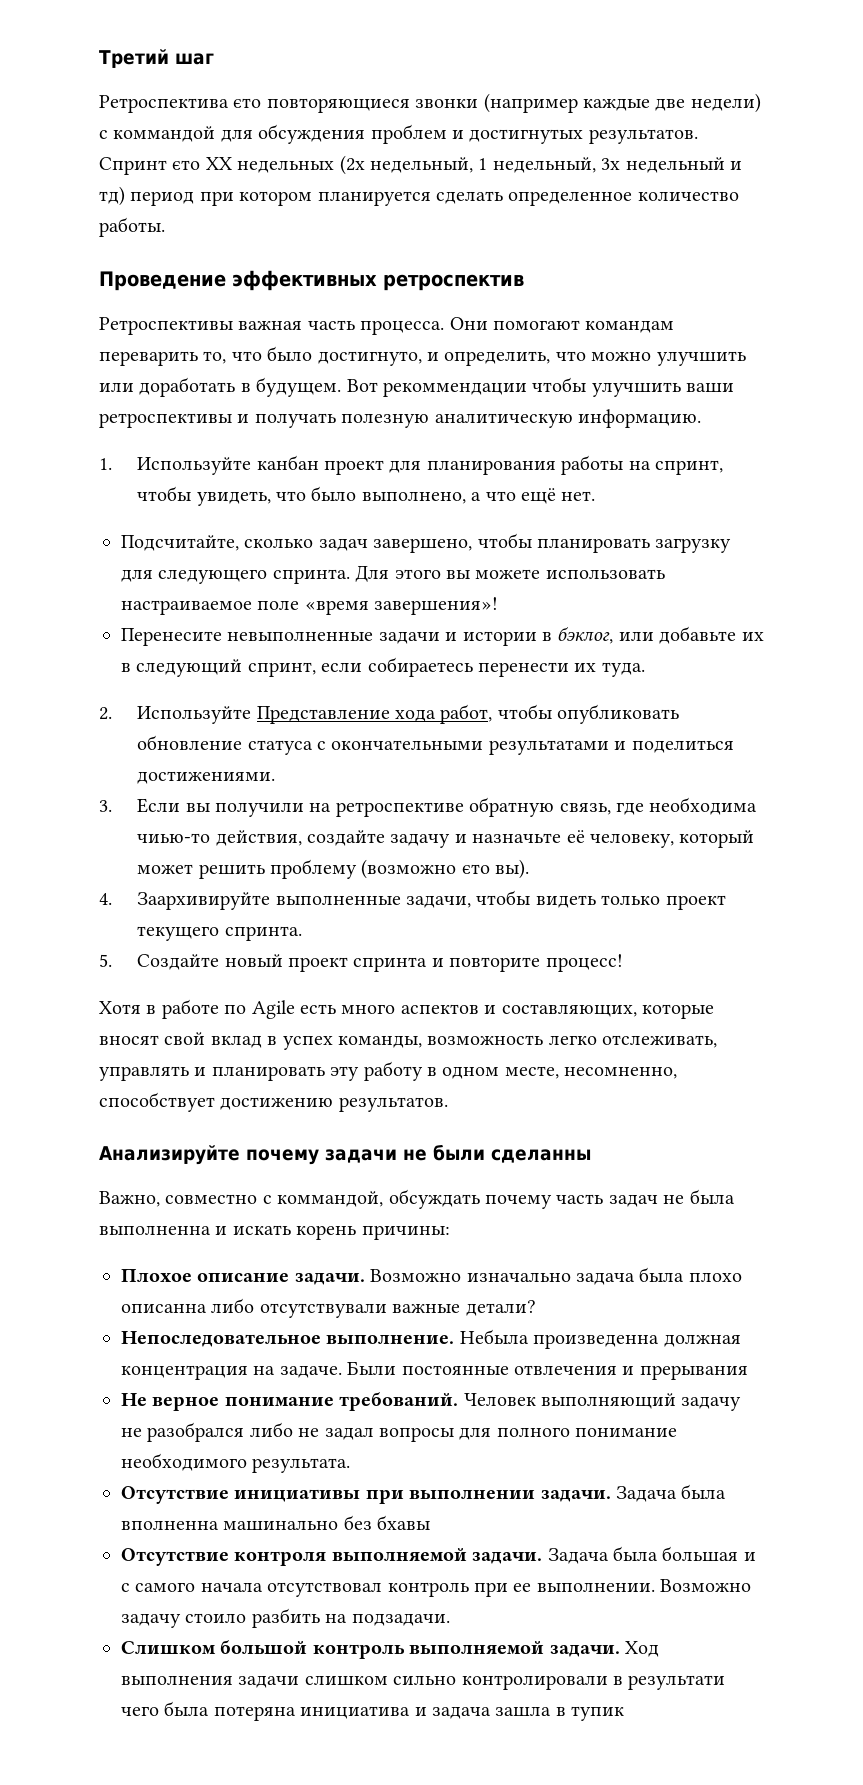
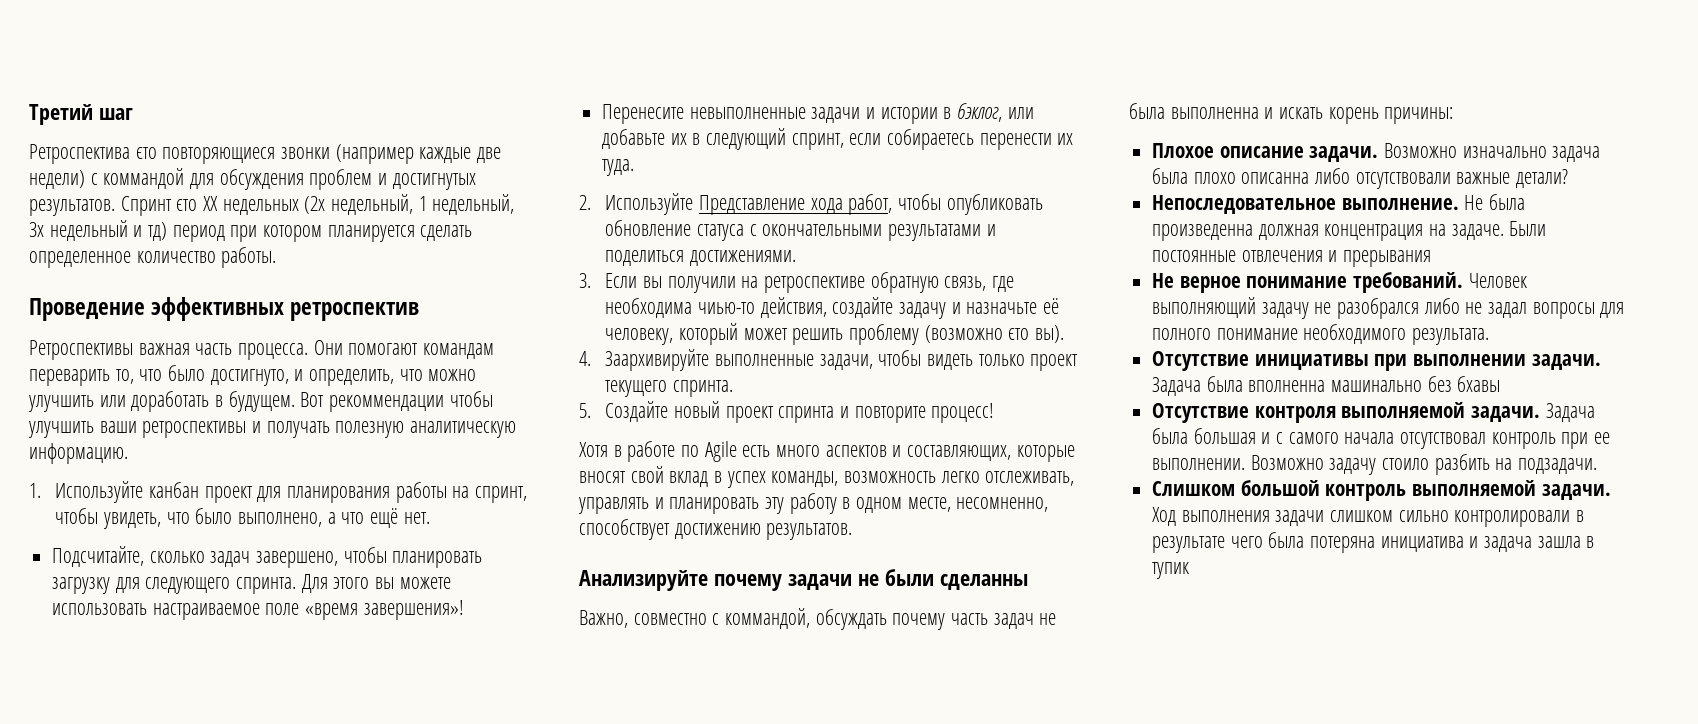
- Возможно изначально задача была плохо описанна либо отсутствували важные детали?
+ Возможно изначально задача была плохо описанна либо отсутствовали важные детали?
- Небыла произведенна должная концентрация на задаче.
+ Не была произведенна должная концентрация на задаче.
- Ход выполнения задачи слишком сильно контролировали в результати чего была потеряна инициатива и задача зашла в тупик
+ Ход выполнения задачи слишком сильно контролировали в результате чего была потеряна инициатива и задача зашла в тупик

